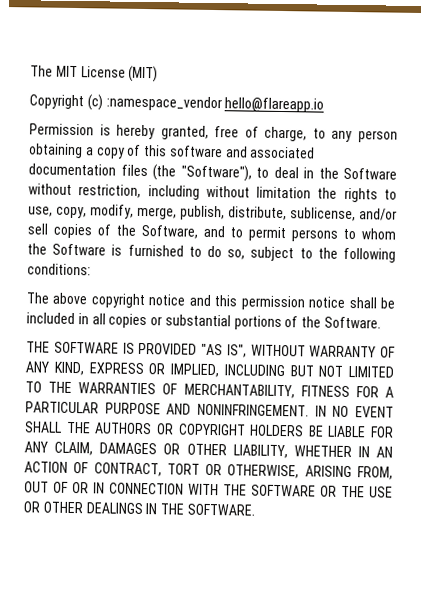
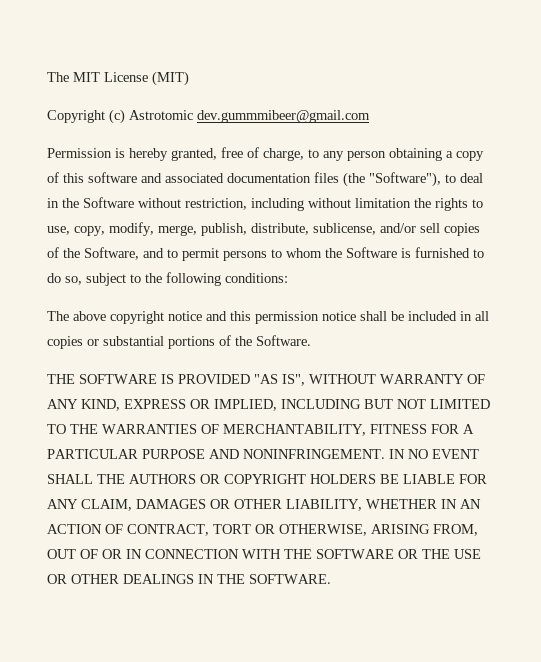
- Copyright (c) :namespace_vendor hello@flareapp.io
+ Copyright (c) Astrotomic dev.gummmibeer@gmail.com

